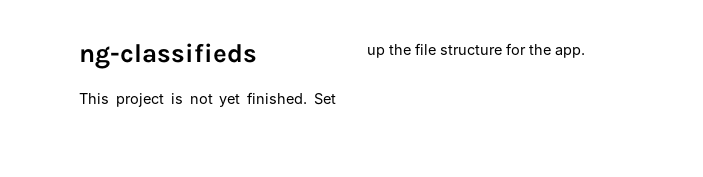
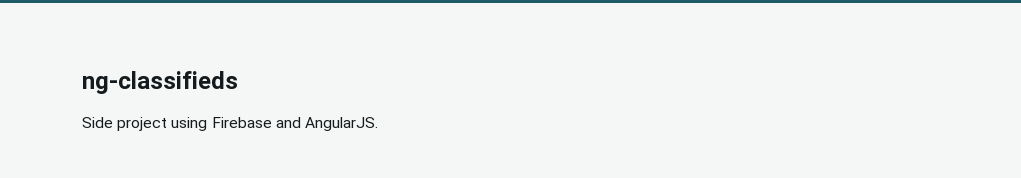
- This project is not yet finished. Set up the file structure for the app.
+ Side project using Firebase and AngularJS.

